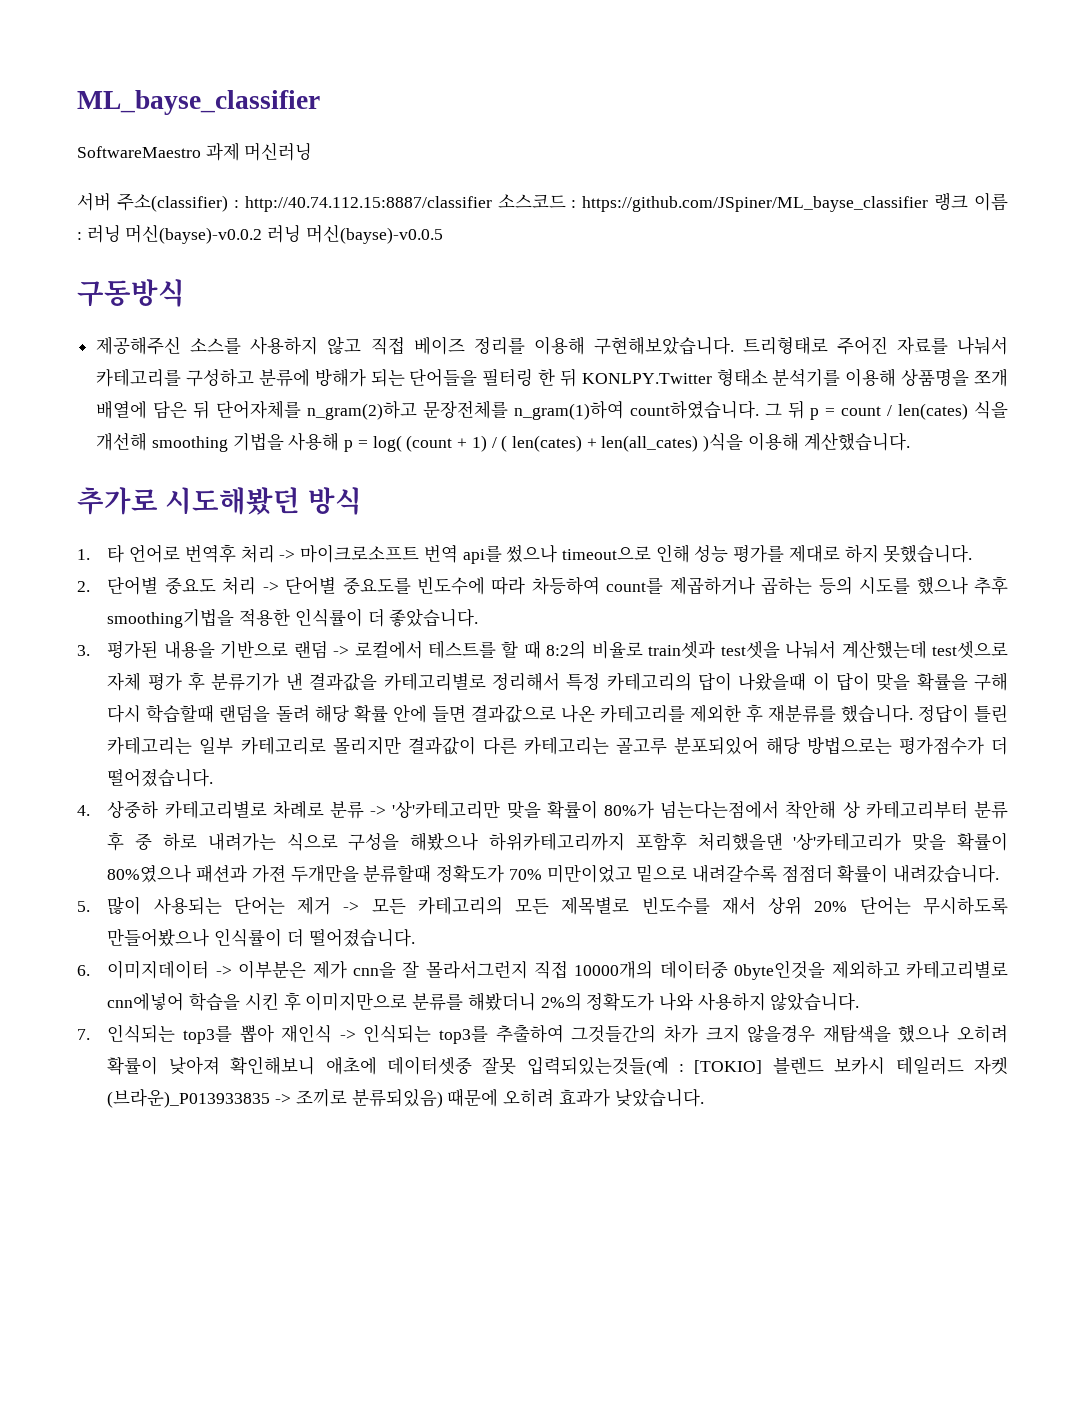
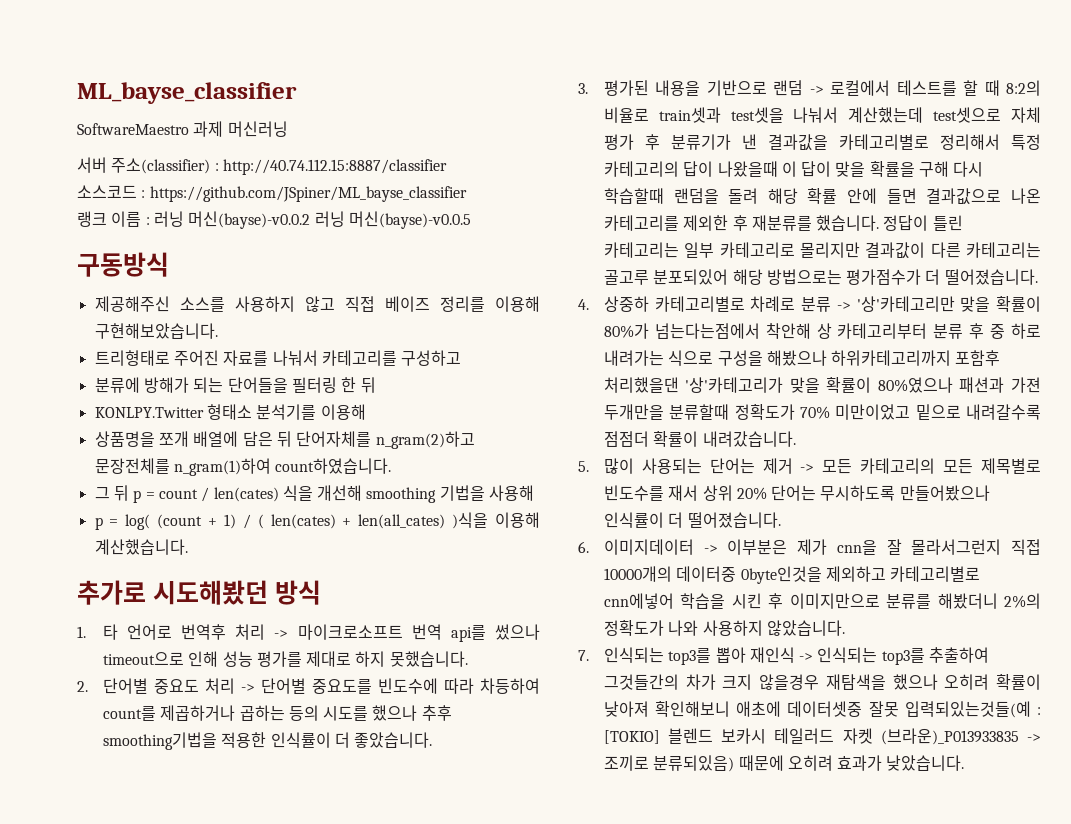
- 서버 주소(classifier) : http://40.74.112.15:8887/classifier 소스코드 : https://github.com/JSpiner/ML_bayse_classifier 랭크 이름 : 러닝 머신(bayse)-v0.0.2 러닝 머신(bayse)-v0.0.5
+ 서버 주소(classifier) : http://40.74.112.15:8887/classifier
+ 소스코드 : https://github.com/JSpiner/ML_bayse_classifier
+ 랭크 이름 : 러닝 머신(bayse)-v0.0.2 러닝 머신(bayse)-v0.0.5
- 제공해주신 소스를 사용하지 않고 직접 베이즈 정리를 이용해 구현해보았습니다. 트리형태로 주어진 자료를 나눠서 카테고리를 구성하고 분류에 방해가 되는 단어들을 필터링 한 뒤 KONLPY.Twitter 형태소 분석기를 이용해 상품명을 쪼개 배열에 담은 뒤 단어자체를 n_gram(2)하고 문장전체를 n_gram(1)하여 count하였습니다. 그 뒤 p = count / len(cates) 식을 개선해 smoothing 기법을 사용해 p = log( (count + 1) / ( len(cates) + len(all_cates) )식을 이용해 계산했습니다.
+ 제공해주신 소스를 사용하지 않고 직접 베이즈 정리를 이용해 구현해보았습니다.
+ 트리형태로 주어진 자료를 나눠서 카테고리를 구성하고
+ 분류에 방해가 되는 단어들을 필터링 한 뒤
+ KONLPY.Twitter 형태소 분석기를 이용해
+ 상품명을 쪼개 배열에 담은 뒤 단어자체를 n_gram(2)하고 문장전체를 n_gram(1)하여 count하였습니다.
+ 그 뒤 p = count / len(cates) 식을 개선해 smoothing 기법을 사용해
+ p = log( (count + 1) / ( len(cates) + len(all_cates) )식을 이용해 계산했습니다.

